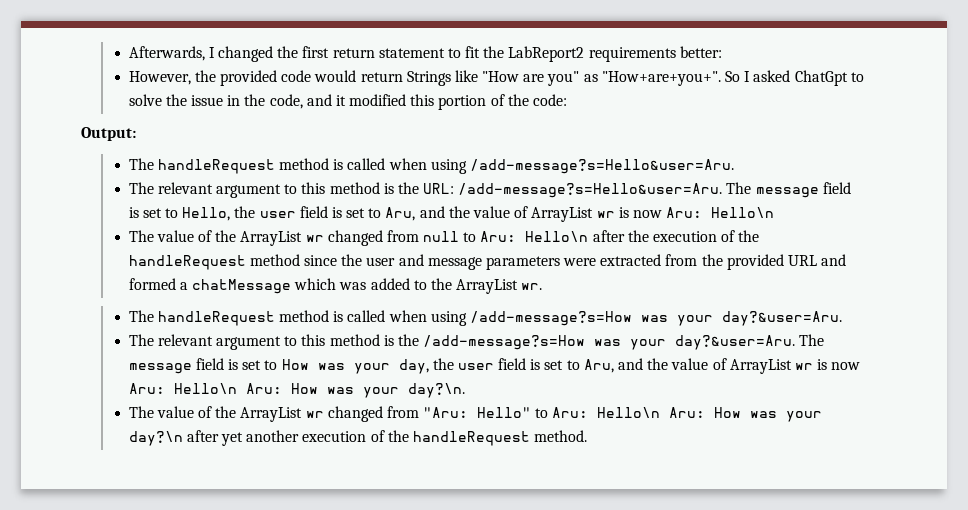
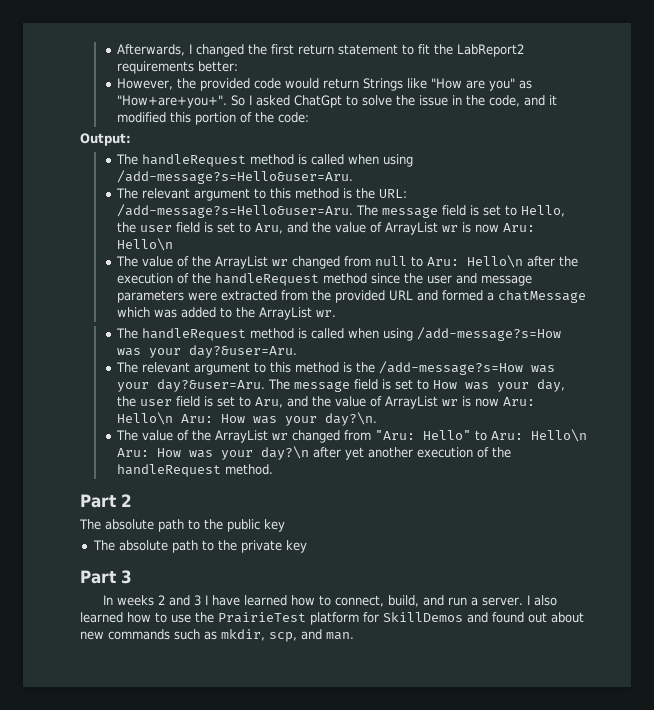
+ Part 2
+ The absolute path to the public key
+ The absolute path to the private key
+ Part 3
+ In weeks 2 and 3 I have learned how to connect, build, and run a server. I also learned how to use the PrairieTest platform for SkillDemos and found out about new commands such as mkdir, scp, and man.

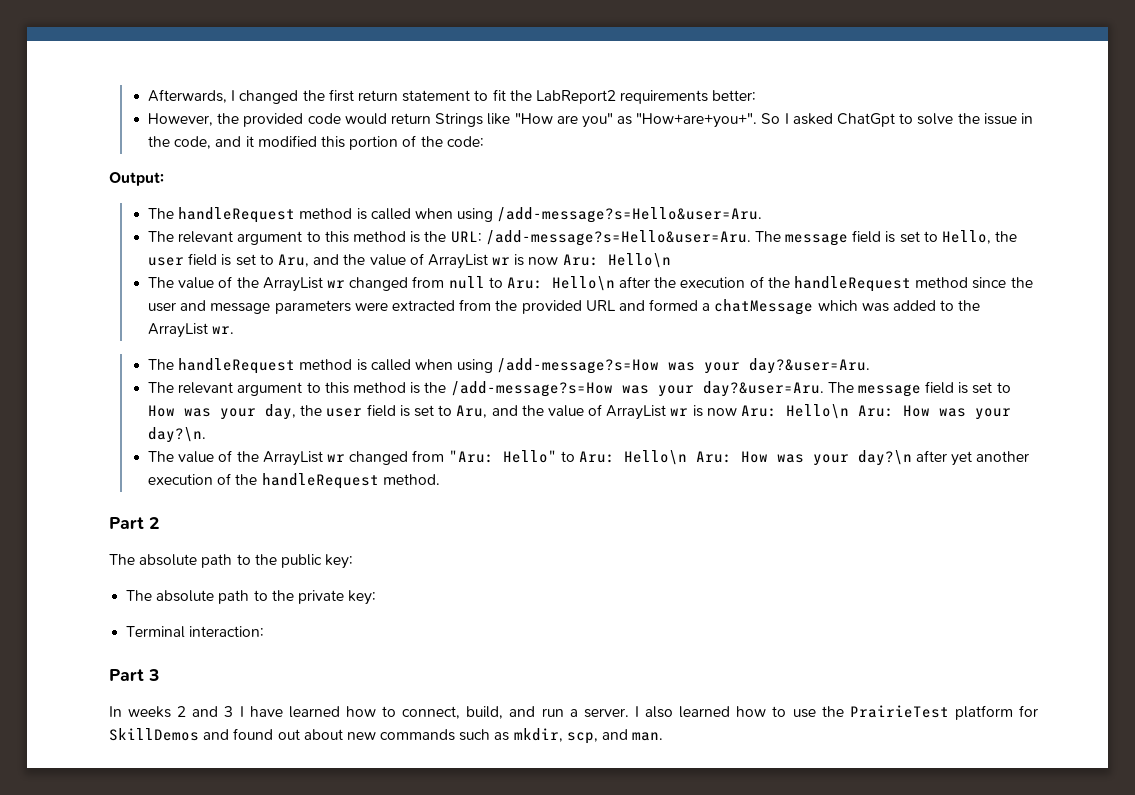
- The absolute path to the public key
+ The absolute path to the public key:
- The absolute path to the private key
+ The absolute path to the private key:
+ Terminal interaction:

